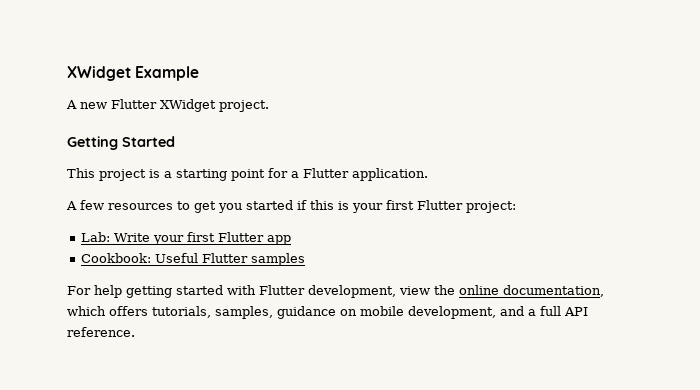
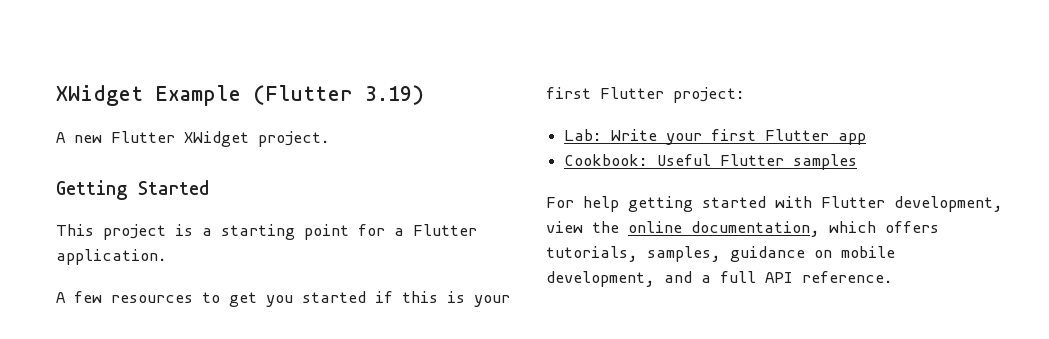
- XWidget Example
+ XWidget Example (Flutter 3.19)

